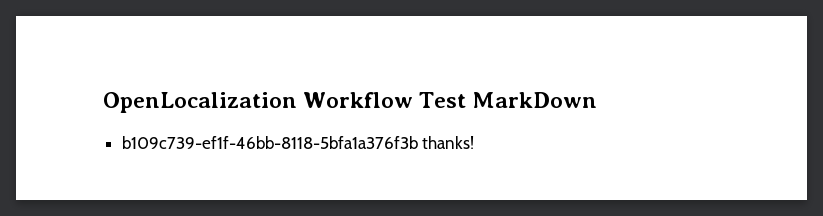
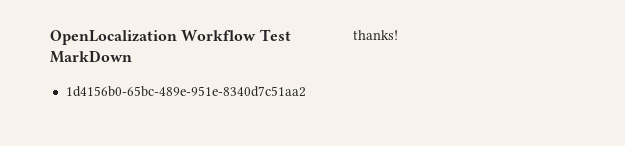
- b109c739-ef1f-46bb-8118-5bfa1a376f3b thanks!
+ 1d4156b0-65bc-489e-951e-8340d7c51aa2 thanks!

